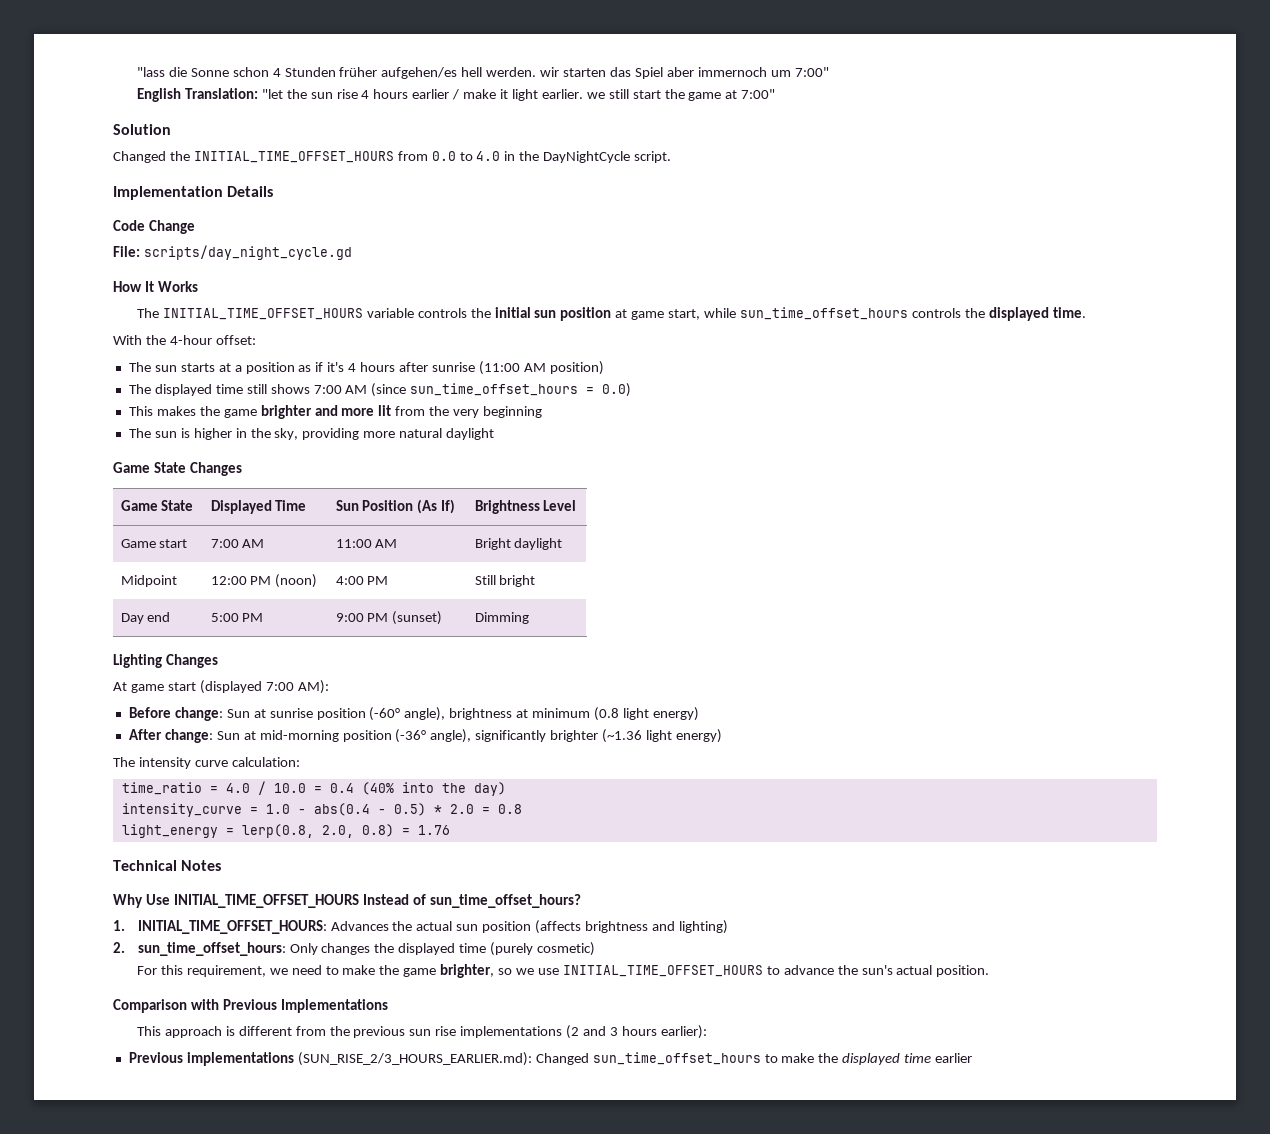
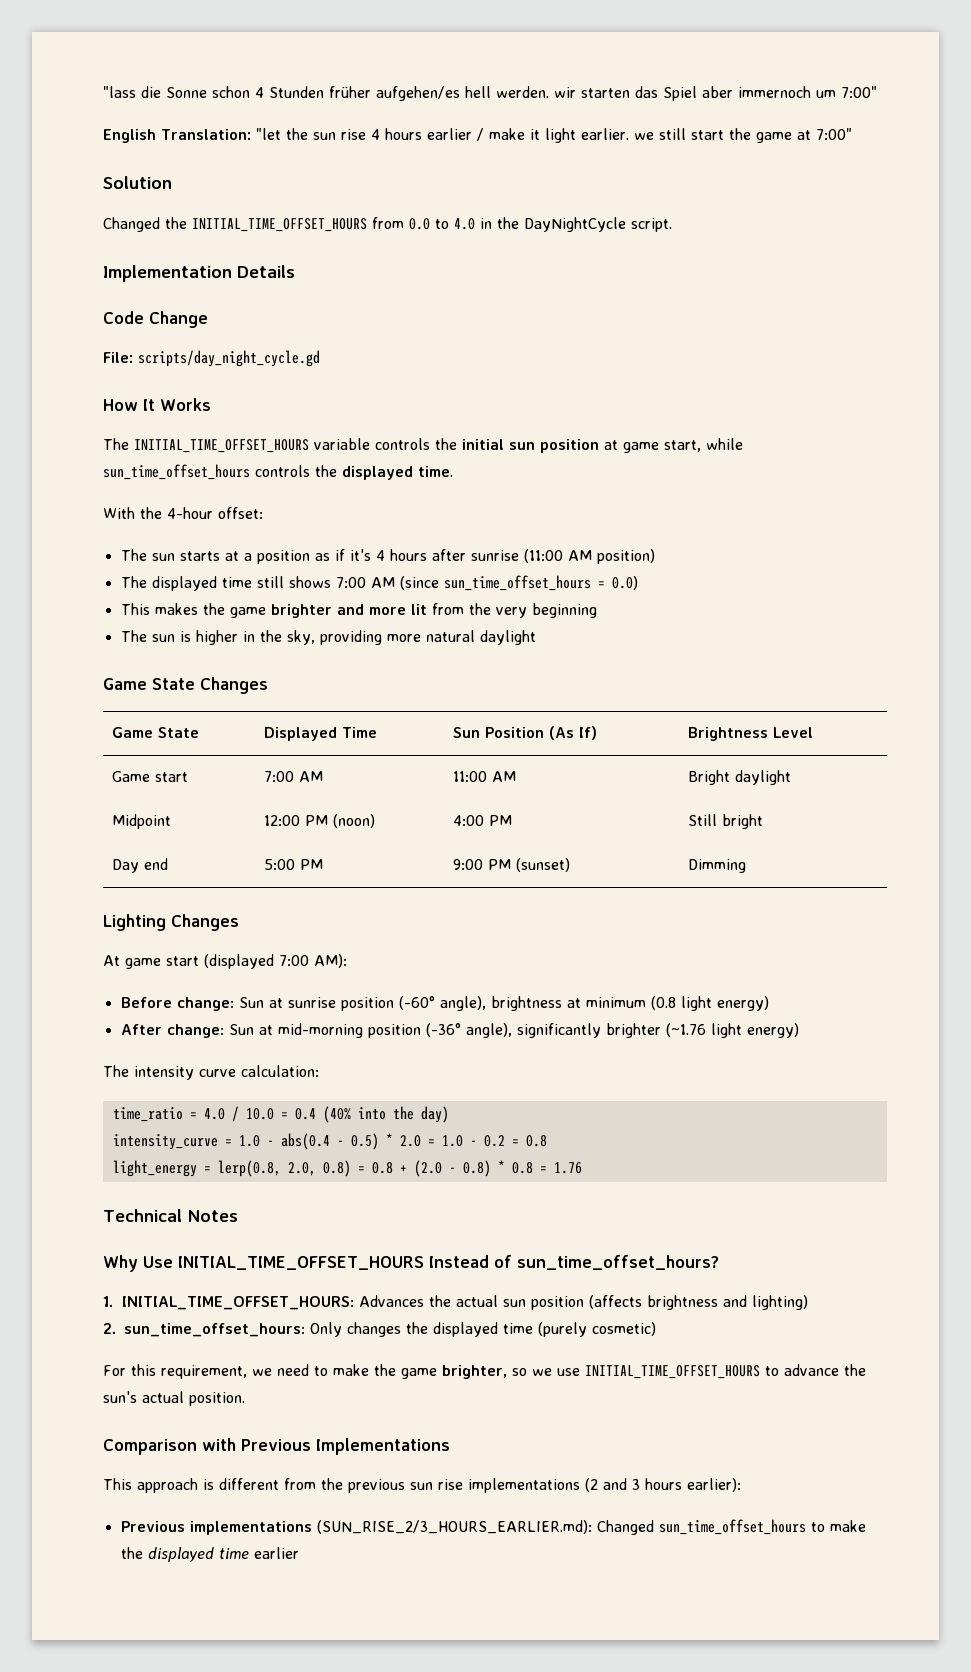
- After change: Sun at mid-morning position (-36° angle), significantly brighter (~1.36 light energy)
+ After change: Sun at mid-morning position (-36° angle), significantly brighter (~1.76 light energy)
- intensity_curve = 1.0 - abs(0.4 - 0.5) * 2.0 = 0.8
+ intensity_curve = 1.0 - abs(0.4 - 0.5) * 2.0 = 1.0 - 0.2 = 0.8
- light_energy = lerp(0.8, 2.0, 0.8) = 1.76
+ light_energy = lerp(0.8, 2.0, 0.8) = 0.8 + (2.0 - 0.8) * 0.8 = 1.76

